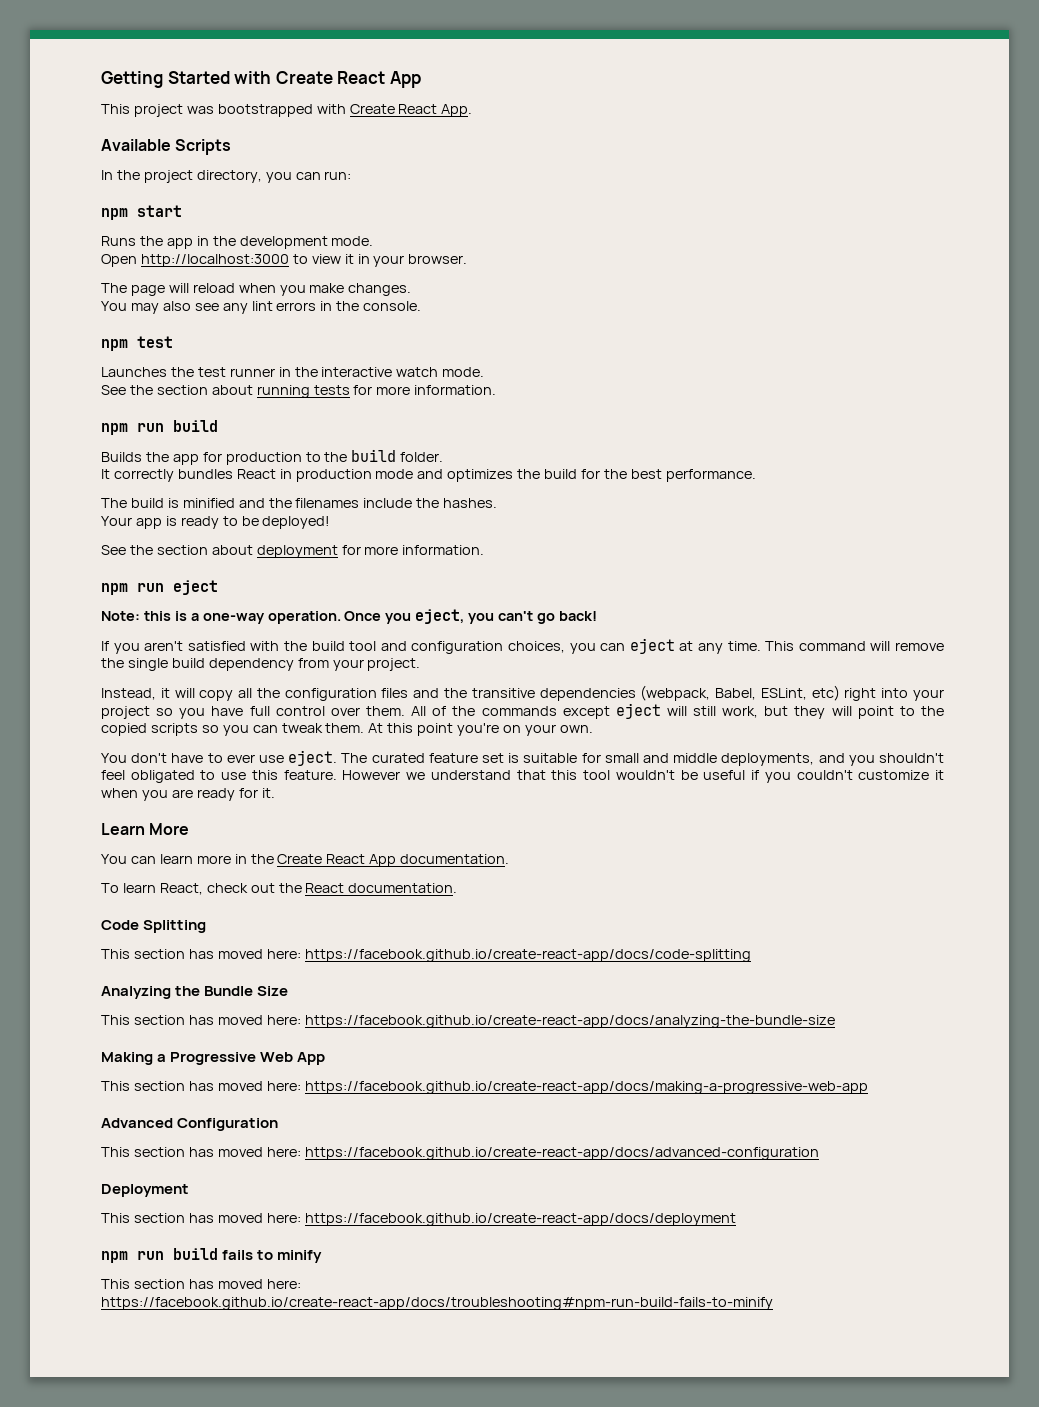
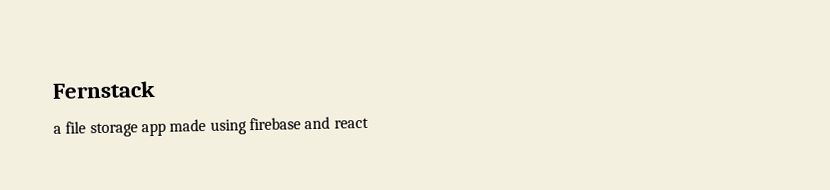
- Getting Started with Create React App
- This project was bootstrapped with Create React App.
- Available Scripts
- In the project directory, you can run:
- npm start
- Runs the app in the development mode.
- Open http://localhost:3000 to view it in your browser.
- The page will reload when you make changes.
- You may also see any lint errors in the console.
- npm test
- Launches the test runner in the interactive watch mode.
- See the section about running tests for more information.
- npm run build
- Builds the app for production to the build folder.
- It correctly bundles React in production mode and optimizes the build for the best performance.
- The build is minified and the filenames include the hashes.
- Your app is ready to be deployed!
- See the section about deployment for more information.
- npm run eject
- Note: this is a one-way operation. Once you eject, you can't go back!
- If you aren't satisfied with the build tool and configuration choices, you can eject at any time. This command will remove the single build dependency from your project.
- Instead, it will copy all the configuration files and the transitive dependencies (webpack, Babel, ESLint, etc) right into your project so you have full control over them. All of the commands except eject will still work, but they will point to the copied scripts so you can tweak them. At this point you're on your own.
- You don't have to ever use eject. The curated feature set is suitable for small and middle deployments, and you shouldn't feel obligated to use this feature. However we understand that this tool wouldn't be useful if you couldn't customize it when you are ready for it.
- Learn More
- You can learn more in the Create React App documentation.
- To learn React, check out the React documentation.
- Code Splitting
- This section has moved here: https://facebook.github.io/create-react-app/docs/code-splitting
- Analyzing the Bundle Size
- This section has moved here: https://facebook.github.io/create-react-app/docs/analyzing-the-bundle-size
- Making a Progressive Web App
- This section has moved here: https://facebook.github.io/create-react-app/docs/making-a-progressive-web-app
- Advanced Configuration
- This section has moved here: https://facebook.github.io/create-react-app/docs/advanced-configuration
- Deployment
- This section has moved here: https://facebook.github.io/create-react-app/docs/deployment
- npm run build fails to minify
- This section has moved here: https://facebook.github.io/create-react-app/docs/troubleshooting#npm-run-build-fails-to-minify
+ Fernstack
+ a file storage app made using firebase and react

